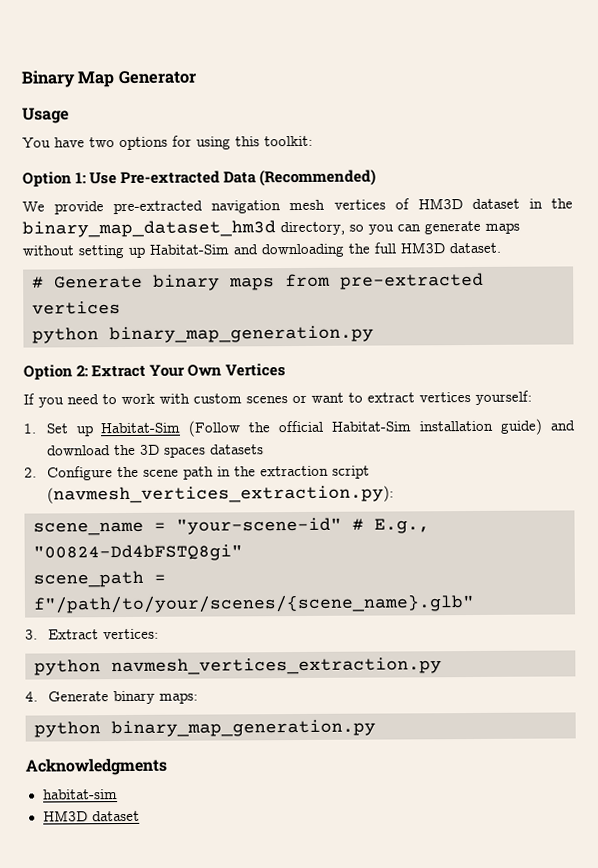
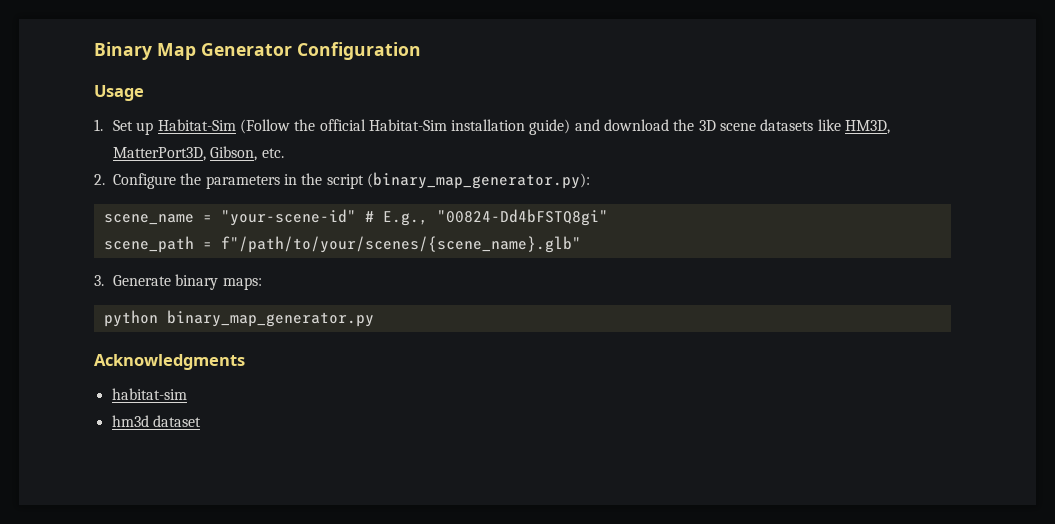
- Binary Map Generator
+ Binary Map Generator Configuration
- You have two options for using this toolkit:
- Option 1: Use Pre-extracted Data (Recommended)
- We provide pre-extracted navigation mesh vertices of HM3D dataset in the binary_map_dataset_hm3d directory, so you can generate maps without setting up Habitat-Sim and downloading the full HM3D dataset.
- # Generate binary maps from pre-extracted vertices
- python binary_map_generation.py
- Option 2: Extract Your Own Vertices
- If you need to work with custom scenes or want to extract vertices yourself:
- 1. Set up Habitat-Sim (Follow the official Habitat-Sim installation guide) and download the 3D spaces datasets
- 2. Configure the scene path in the extraction script (navmesh_vertices_extraction.py):
+ 1. Set up Habitat-Sim (Follow the official Habitat-Sim installation guide) and download the 3D scene datasets like HM3D, MatterPort3D, Gibson, etc.
+ 2. Configure the parameters in the script (binary_map_generator.py):
- 3. Extract vertices:
- python navmesh_vertices_extraction.py
- 4. Generate binary maps:
- python binary_map_generation.py
+ 3. Generate binary maps:
+ python binary_map_generator.py
  habitat-sim
- HM3D dataset
+ hm3d dataset

